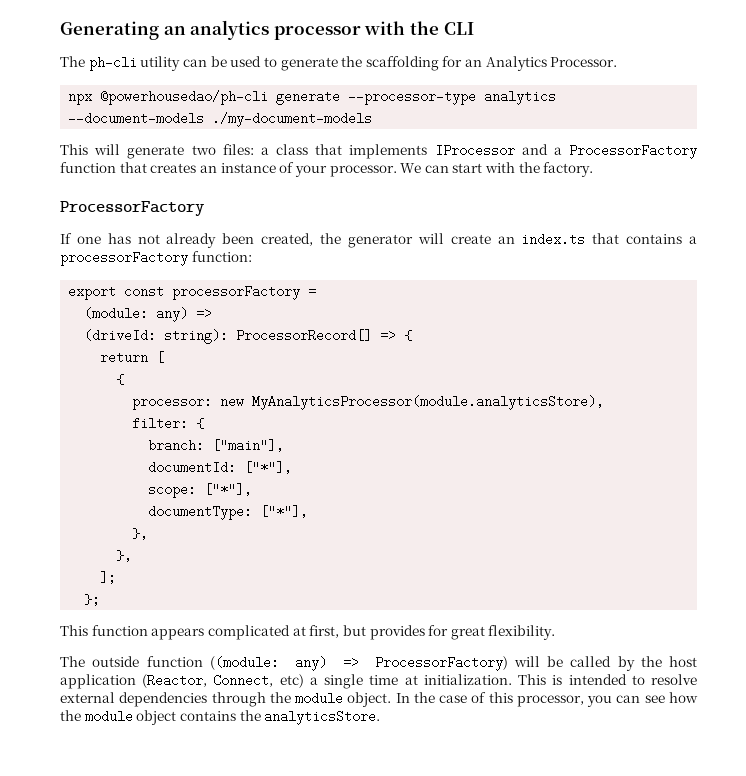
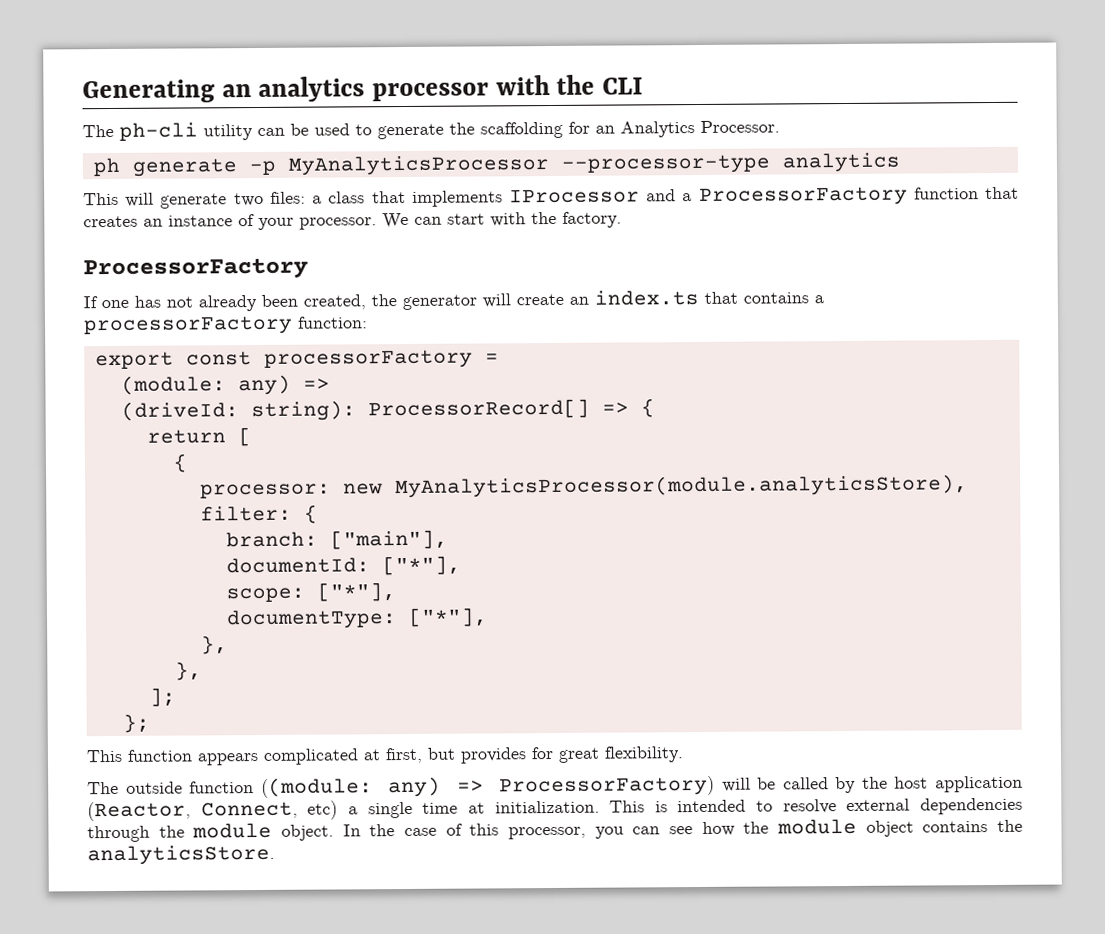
- npx @powerhousedao/ph-cli generate --processor-type analytics --document-models ./my-document-models
+ ph generate -p MyAnalyticsProcessor --processor-type analytics

